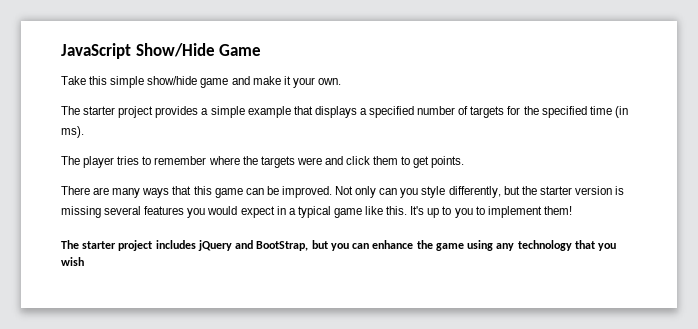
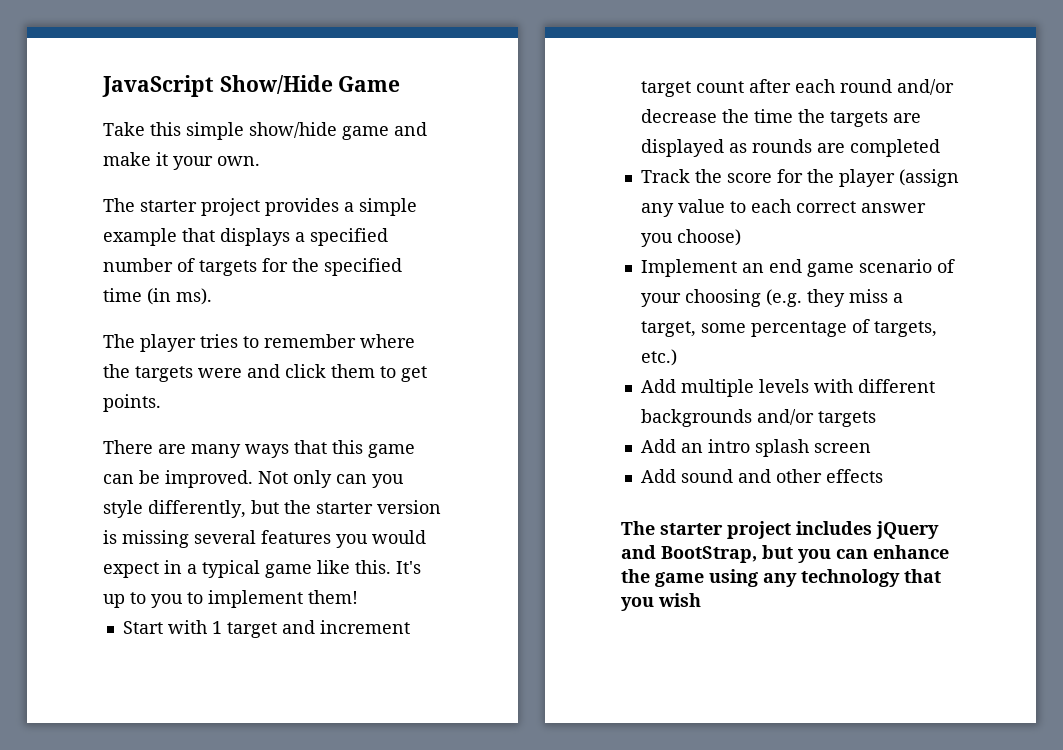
+ Start with 1 target and increment target count after each round and/or decrease the time the targets are displayed as rounds are completed
+ Track the score for the player (assign any value to each correct answer you choose)
+ Implement an end game scenario of your choosing (e.g. they miss a target, some percentage of targets, etc.)
+ Add multiple levels with different backgrounds and/or targets
+ Add an intro splash screen
+ Add sound and other effects

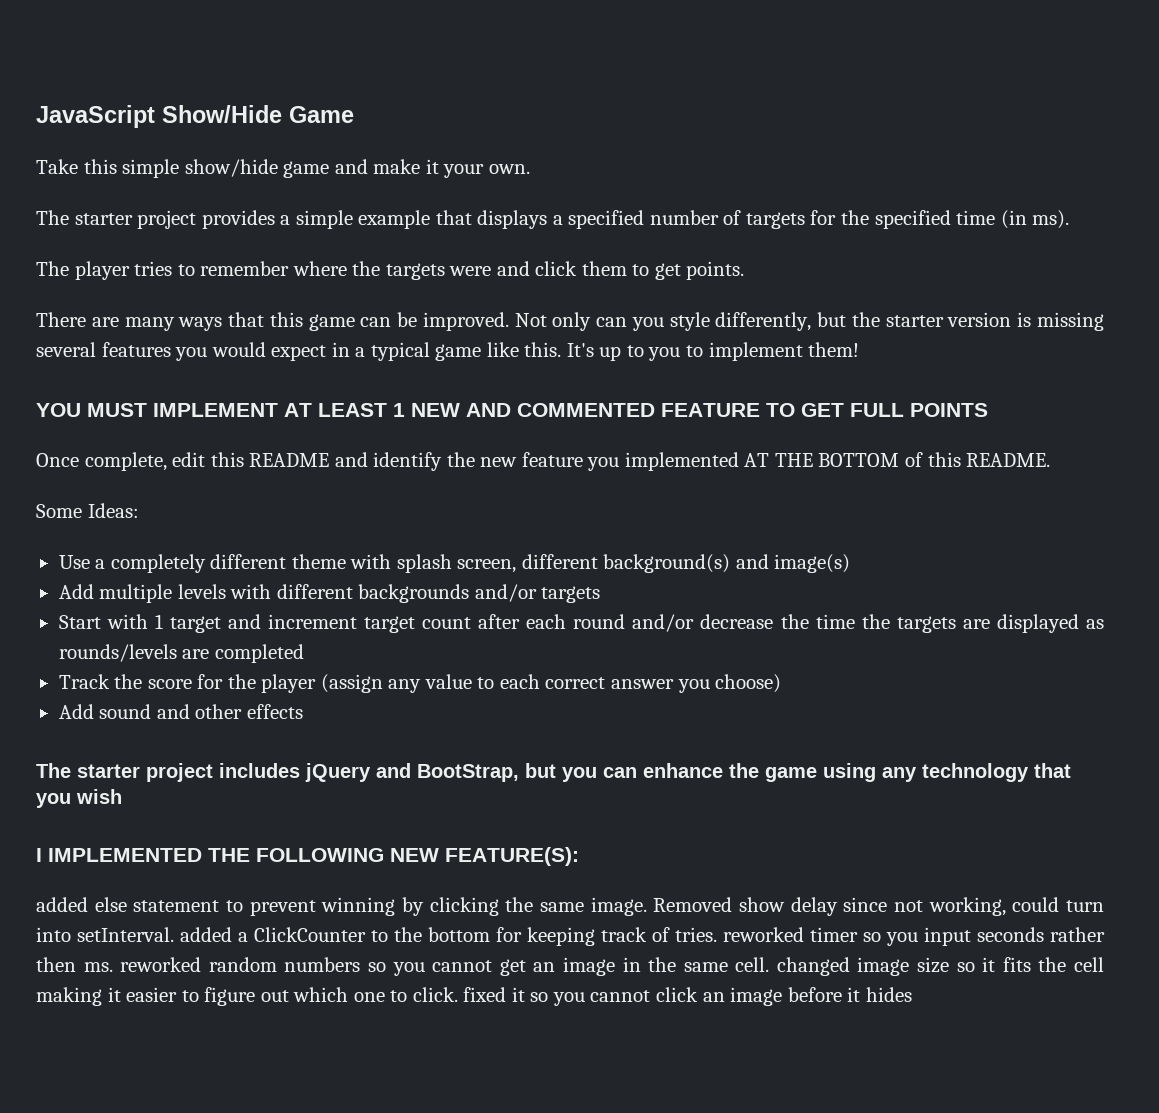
+ YOU MUST IMPLEMENT AT LEAST 1 NEW AND COMMENTED FEATURE TO GET FULL POINTS
+ Once complete, edit this README and identify the new feature you implemented AT THE BOTTOM of this README.
+ Some Ideas:
+ Use a completely different theme with splash screen, different background(s) and image(s)
+ Add multiple levels with different backgrounds and/or targets
- Start with 1 target and increment target count after each round and/or decrease the time the targets are displayed as rounds are completed
+ Start with 1 target and increment target count after each round and/or decrease the time the targets are displayed as rounds/levels are completed
- Implement an end game scenario of your choosing (e.g. they miss a target, some percentage of targets, etc.)
- Add multiple levels with different backgrounds and/or targets
- Add an intro splash screen
+ I IMPLEMENTED THE FOLLOWING NEW FEATURE(S):
+ added else statement to prevent winning by clicking the same image. Removed show delay since not working, could turn into setInterval. added a ClickCounter to the bottom for keeping track of tries. reworked timer so you input seconds rather then ms. reworked random numbers so you cannot get an image in the same cell. changed image size so it fits the cell making it easier to figure out which one to click. fixed it so you cannot click an image before it hides

